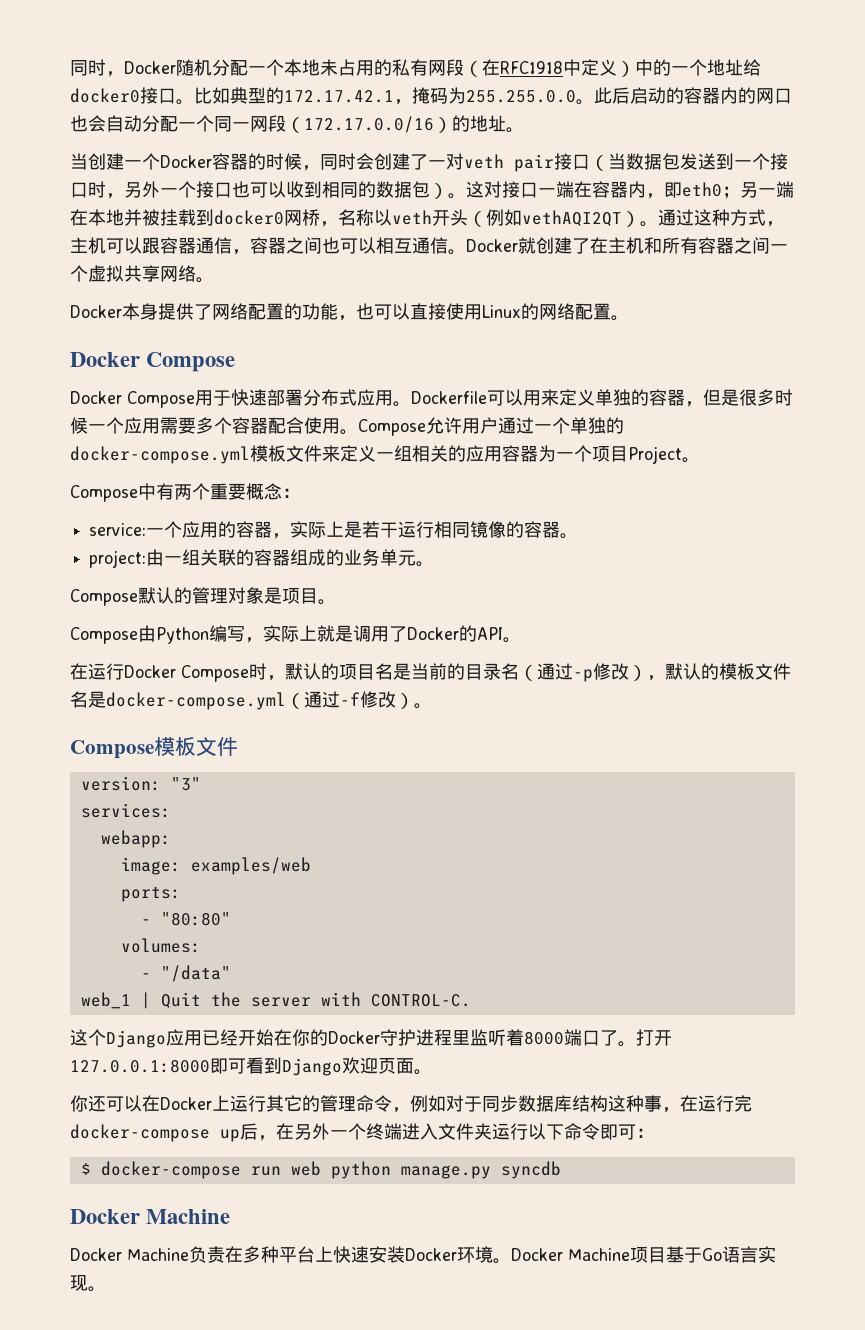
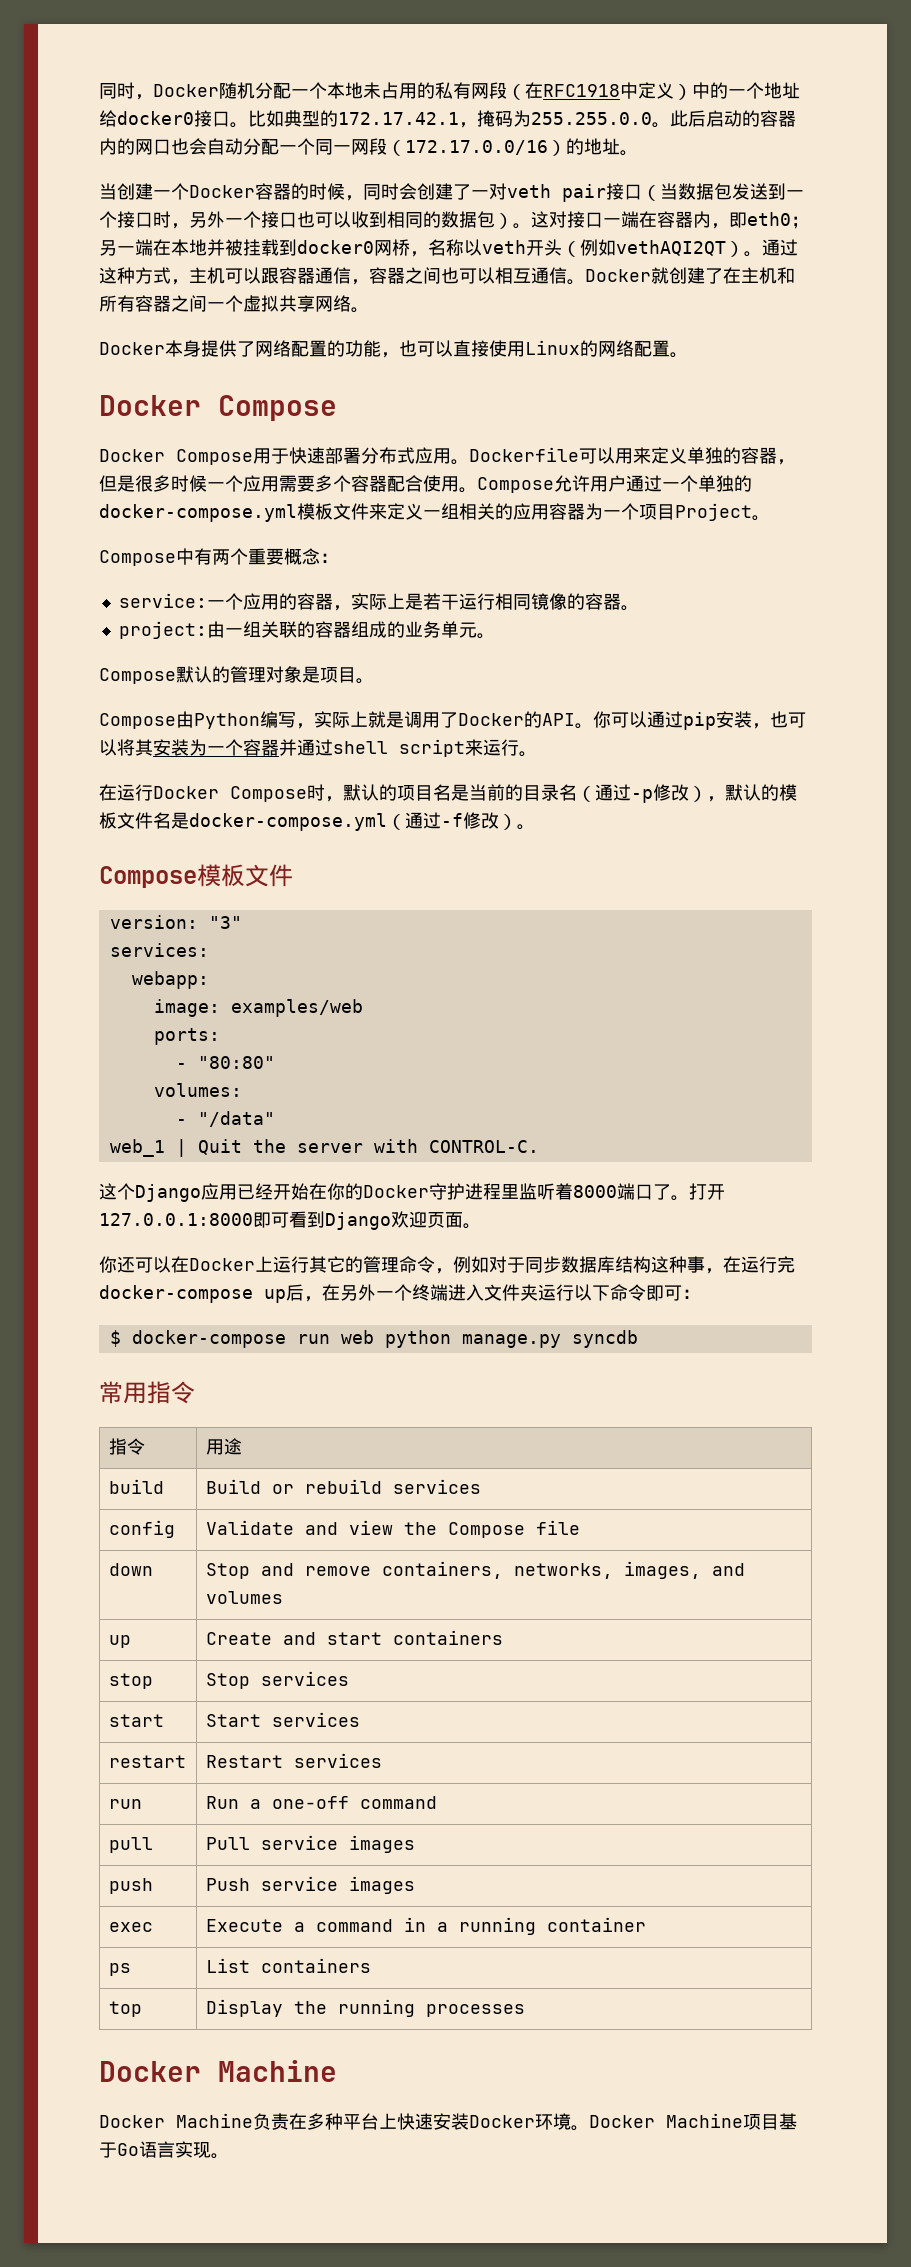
+ 你可以通过pip安装，也可以将其安装为一个容器并通过shell script来运行。
+ 常用指令
+ 指令 | 用途
+ build | Build or rebuild services
+ config | Validate and view the Compose file
+ down | Stop and remove containers, networks, images, and volumes
+ up | Create and start containers
+ stop | Stop services
+ start | Start services
+ restart | Restart services
+ run | Run a one-off command
+ pull | Pull service images
+ push | Push service images
+ exec | Execute a command in a running container
+ ps | List containers
+ top | Display the running processes

